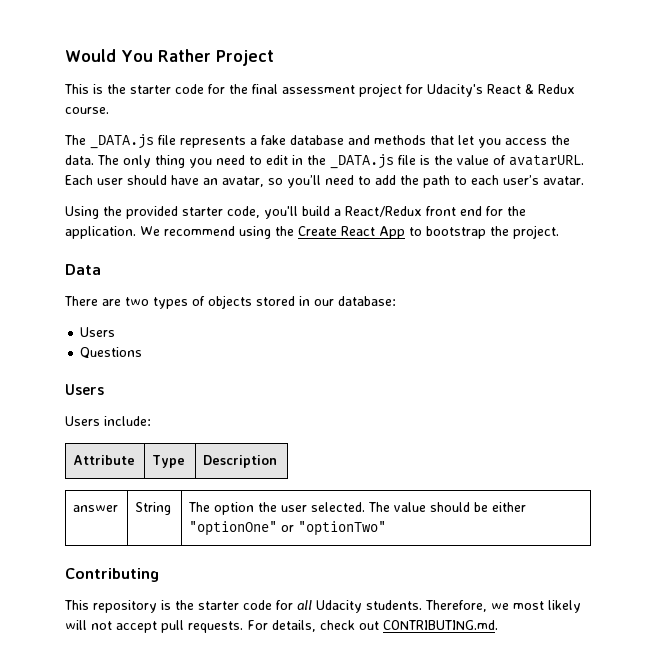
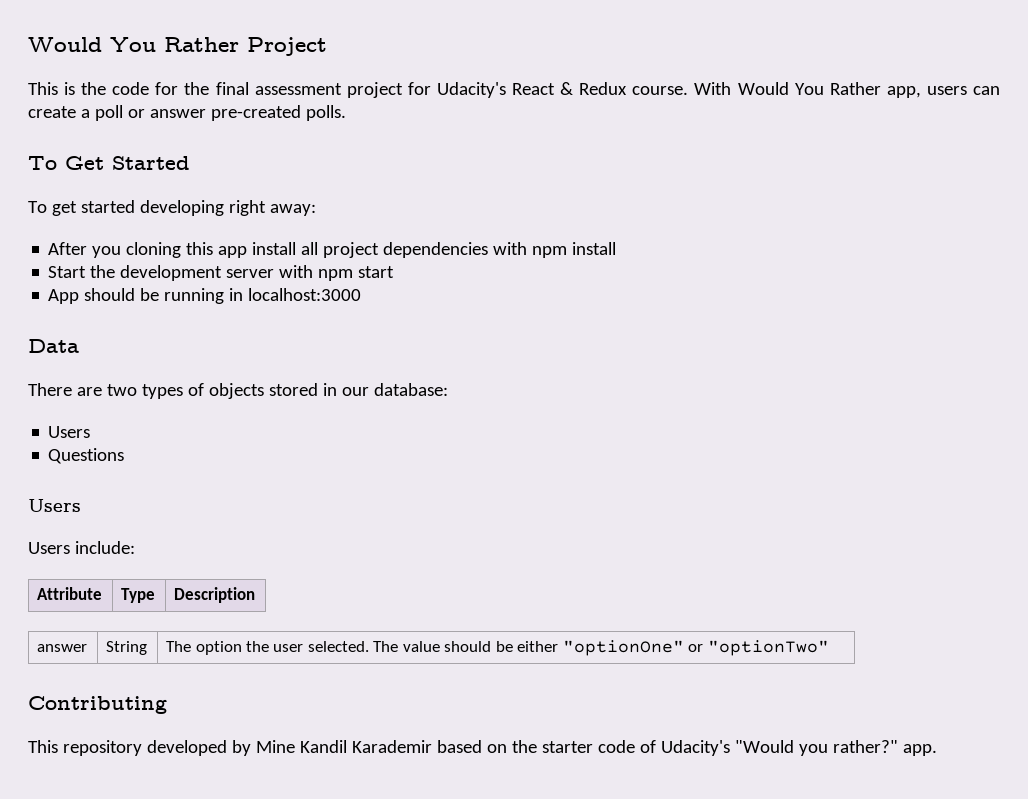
- This is the starter code for the final assessment project for Udacity's React & Redux course.
- The _DATA.js file represents a fake database and methods that let you access the data. The only thing you need to edit in the _DATA.js file is the value of avatarURL. Each user should have an avatar, so you’ll need to add the path to each user’s avatar.
- Using the provided starter code, you'll build a React/Redux front end for the application. We recommend using the Create React App to bootstrap the project.
+ This is the code for the final assessment project for Udacity's React & Redux course. With Would You Rather app, users can create a poll or answer pre-created polls.
+ To Get Started
+ To get started developing right away:
+ After you cloning this app install all project dependencies with npm install
+ Start the development server with npm start
+ App should be running in localhost:3000
- This repository is the starter code for all Udacity students. Therefore, we most likely will not accept pull requests. For details, check out CONTRIBUTING.md.
+ This repository developed by Mine Kandil Karademir based on the starter code of Udacity's "Would you rather?" app.

